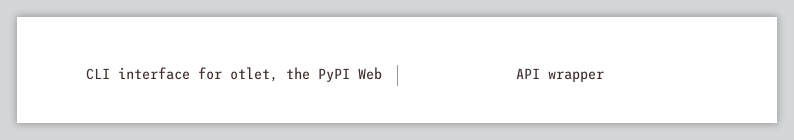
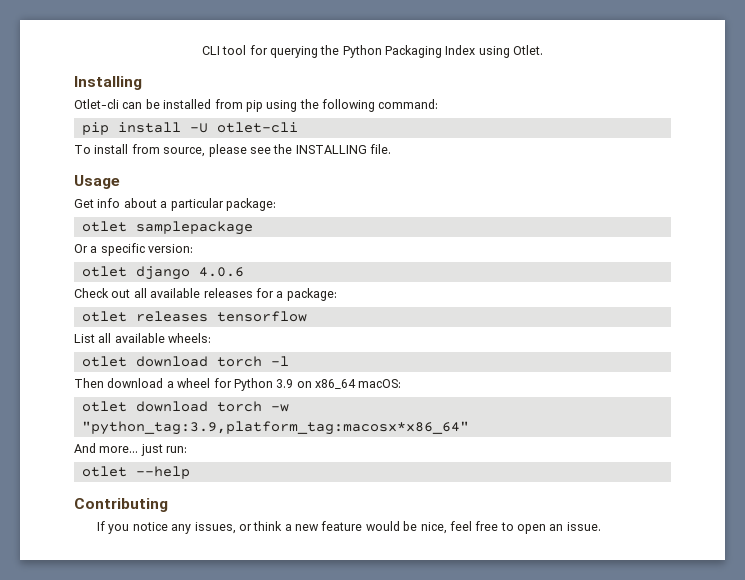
- CLI interface for otlet, the PyPI Web API wrapper
+ CLI tool for querying the Python Packaging Index using Otlet.
+ Installing
+ Otlet-cli can be installed from pip using the following command:
+ pip install -U otlet-cli
+ To install from source, please see the INSTALLING file.
+ Usage
+ Get info about a particular package:
+ otlet samplepackage
+ Or a specific version:
+ otlet django 4.0.6
+ Check out all available releases for a package:
+ otlet releases tensorflow
+ List all available wheels:
+ otlet download torch -l
+ Then download a wheel for Python 3.9 on x86_64 macOS:
+ otlet download torch -w "python_tag:3.9,platform_tag:macosx*x86_64"
+ And more... just run:
+ otlet --help
+ Contributing
+ If you notice any issues, or think a new feature would be nice, feel free to open an issue.

